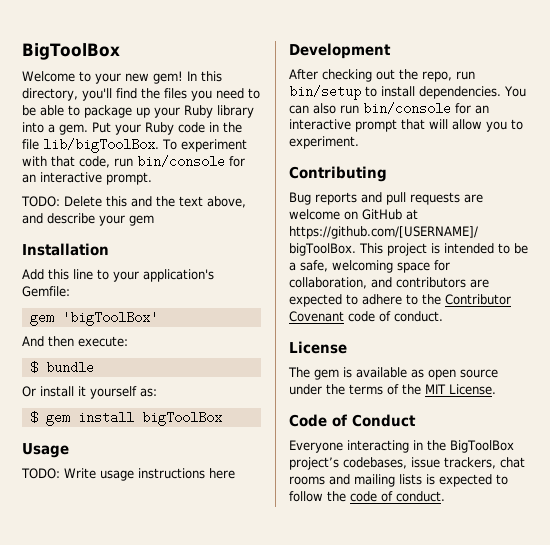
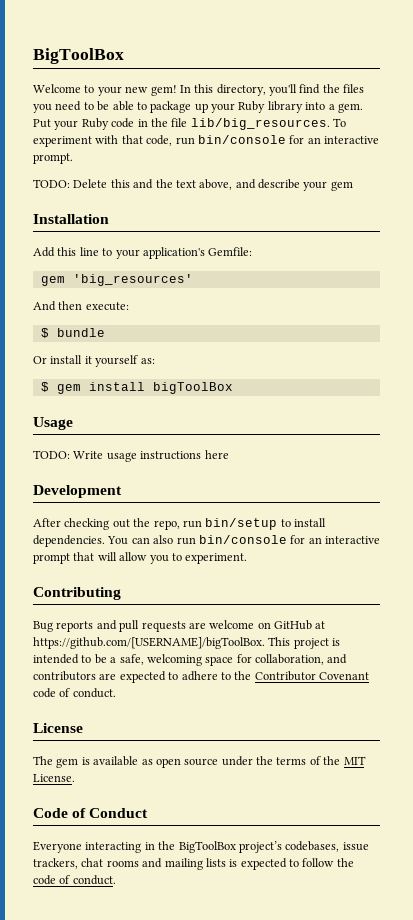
- Put your Ruby code in the file lib/bigToolBox.
+ Put your Ruby code in the file lib/big_resources.
- gem 'bigToolBox'
+ gem 'big_resources'

